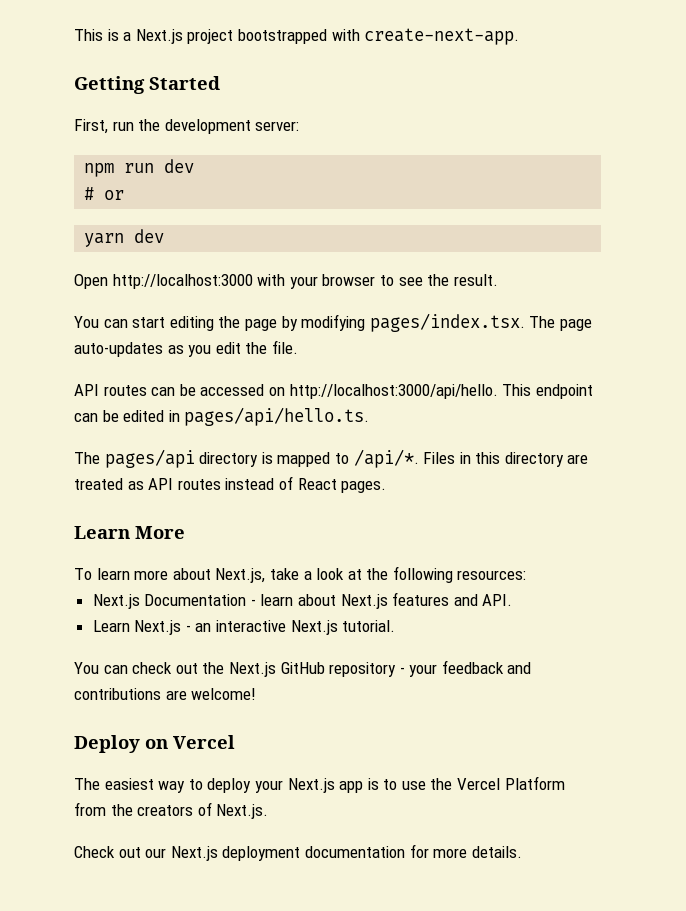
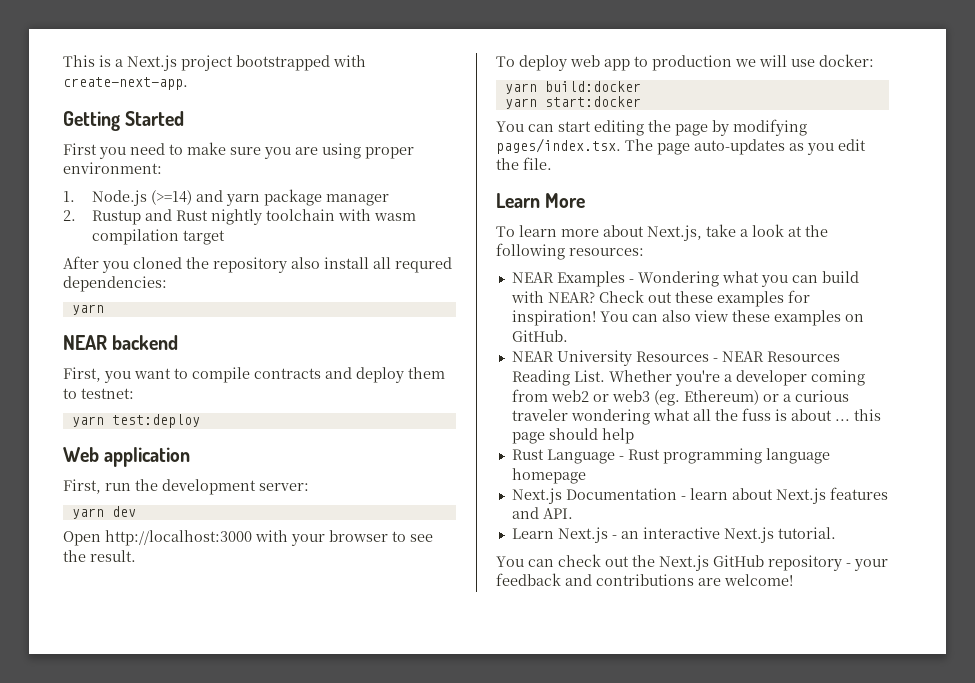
+ First you need to make sure you are using proper environment:
+ 1. Node.js (>=14) and yarn package manager
+ 2. Rustup and Rust nightly toolchain with wasm compilation target
+ After you cloned the repository also install all requred dependencies:
+ yarn
+ NEAR backend
+ First, you want to compile contracts and deploy them to testnet:
+ yarn test:deploy
+ Web application
- npm run dev
- # or
+ To deploy web app to production we will use docker:
+ yarn build:docker
+ yarn start:docker
- API routes can be accessed on http://localhost:3000/api/hello. This endpoint can be edited in pages/api/hello.ts.
- The pages/api directory is mapped to /api/*. Files in this directory are treated as API routes instead of React pages.
+ NEAR Examples - Wondering what you can build with NEAR? Check out these examples for inspiration! You can also view these examples on GitHub.
+ NEAR University Resources - NEAR Resources Reading List. Whether you're a developer coming from web2 or web3 (eg. Ethereum) or a curious traveler wondering what all the fuss is about ... this page should help
+ Rust Language - Rust programming language homepage
- Deploy on Vercel
- The easiest way to deploy your Next.js app is to use the Vercel Platform from the creators of Next.js.
- Check out our Next.js deployment documentation for more details.

